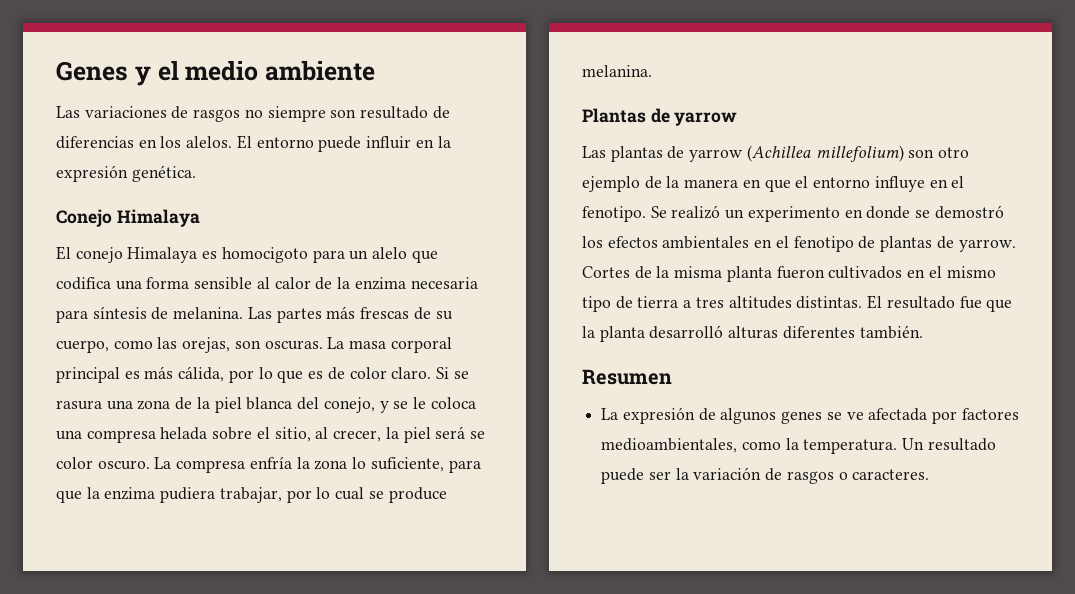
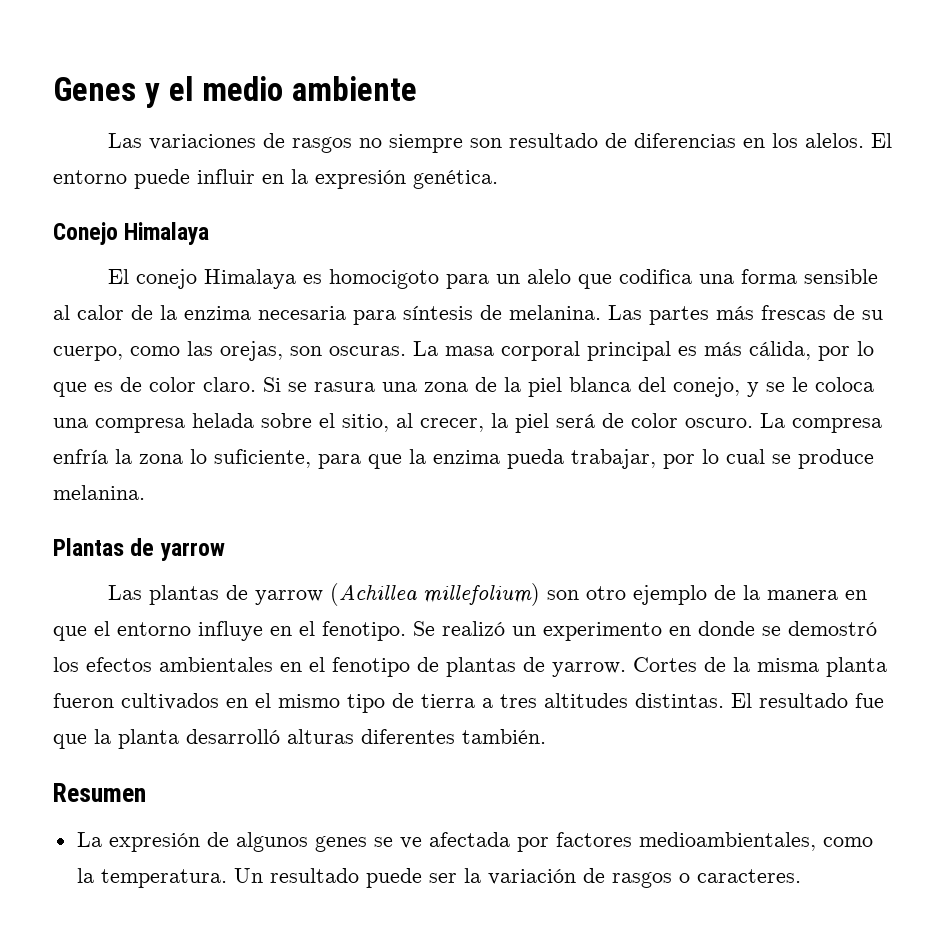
- Si se rasura una zona de la piel blanca del conejo, y se le coloca una compresa helada sobre el sitio, al crecer, la piel será se color oscuro.
+ Si se rasura una zona de la piel blanca del conejo, y se le coloca una compresa helada sobre el sitio, al crecer, la piel será de color oscuro.
- La compresa enfría la zona lo suficiente, para que la enzima pudiera trabajar, por lo cual se produce melanina.
+ La compresa enfría la zona lo suficiente, para que la enzima pueda trabajar, por lo cual se produce melanina.

